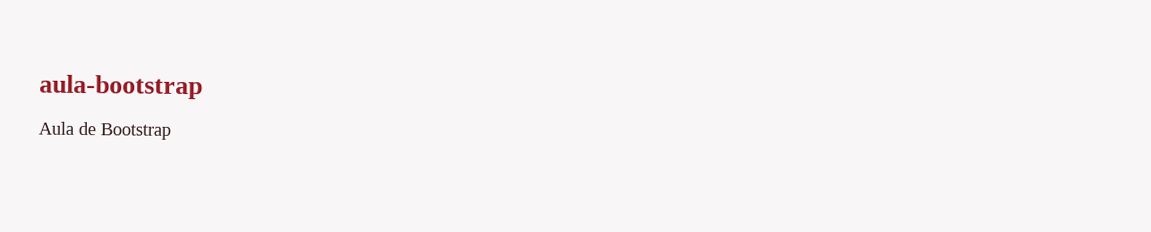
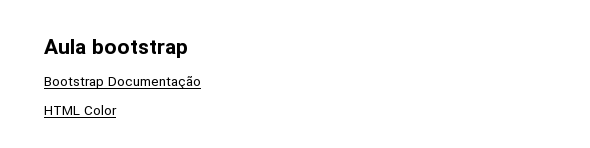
- aula-bootstrap
- Aula de Bootstrap
+ Aula bootstrap
+ Bootstrap Documentação
+ HTML Color

